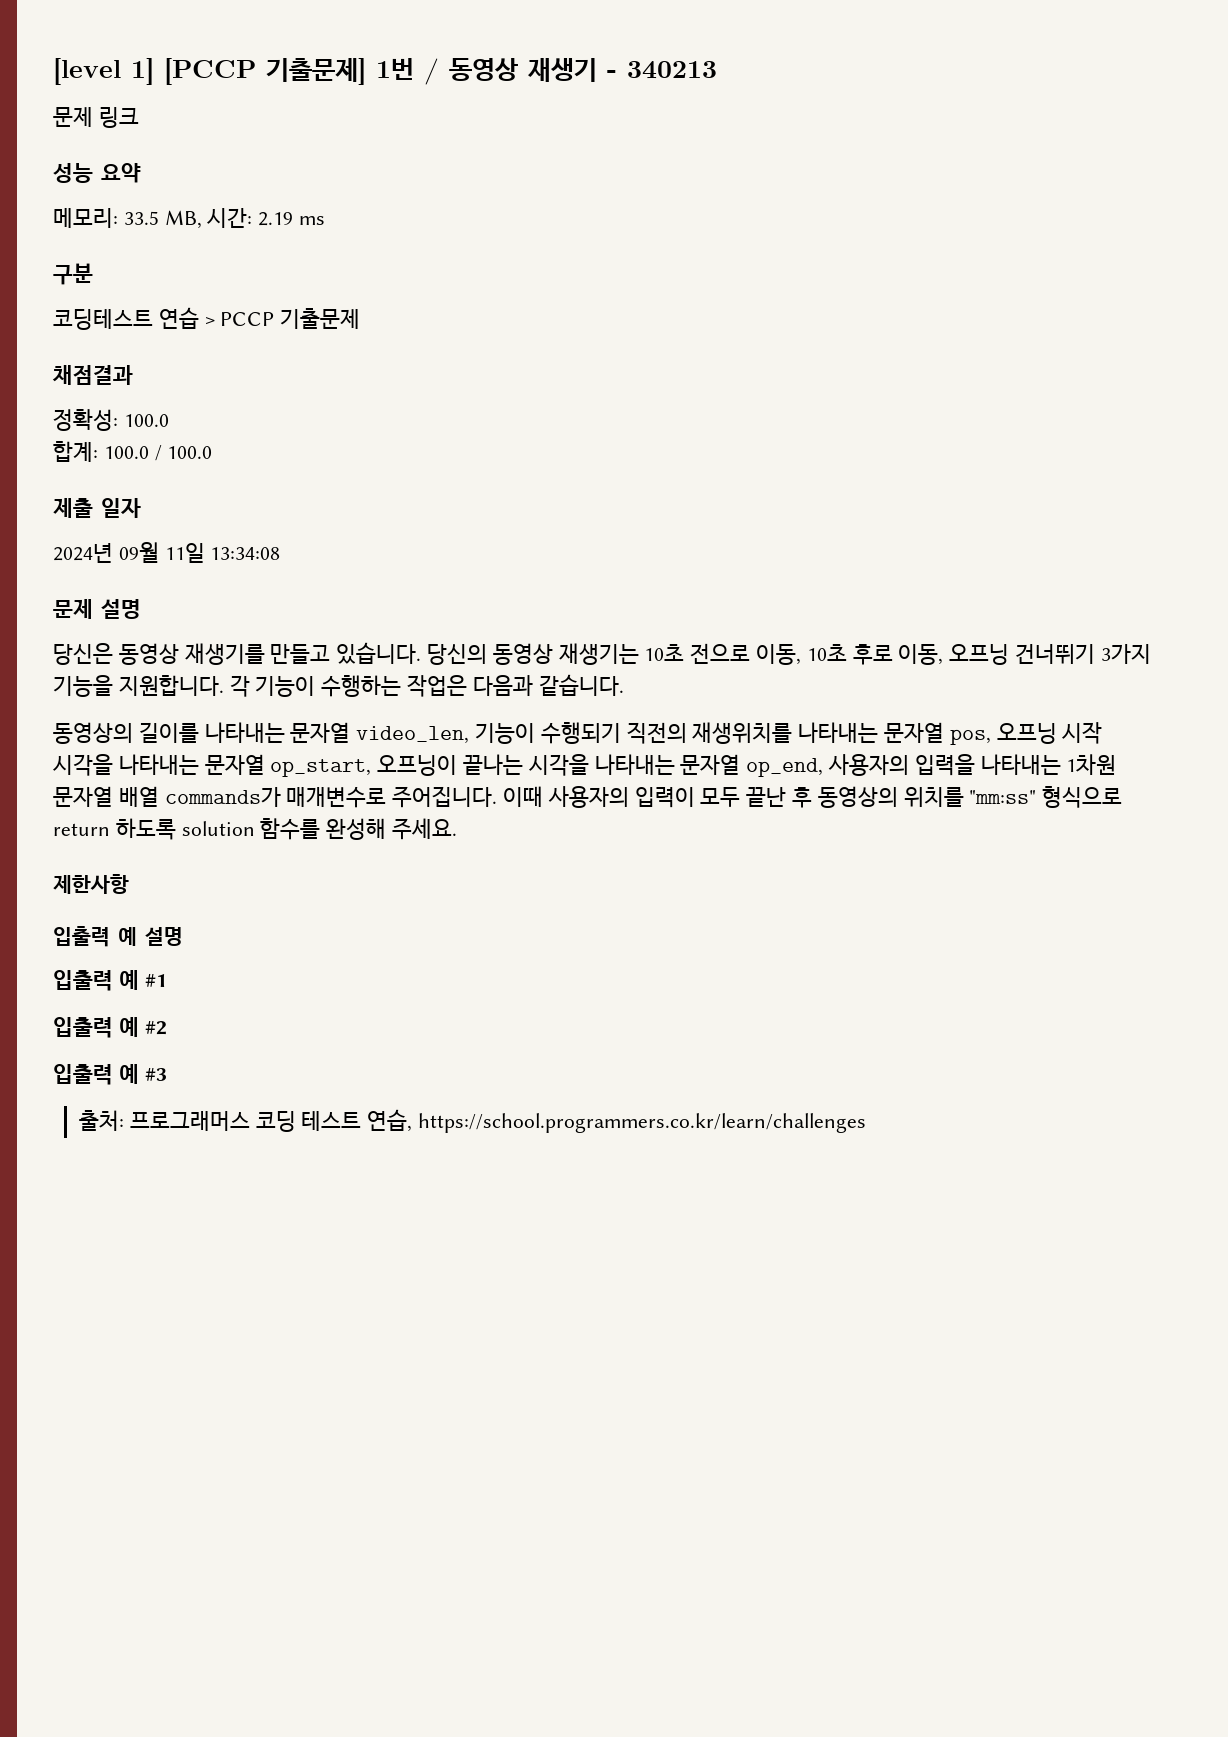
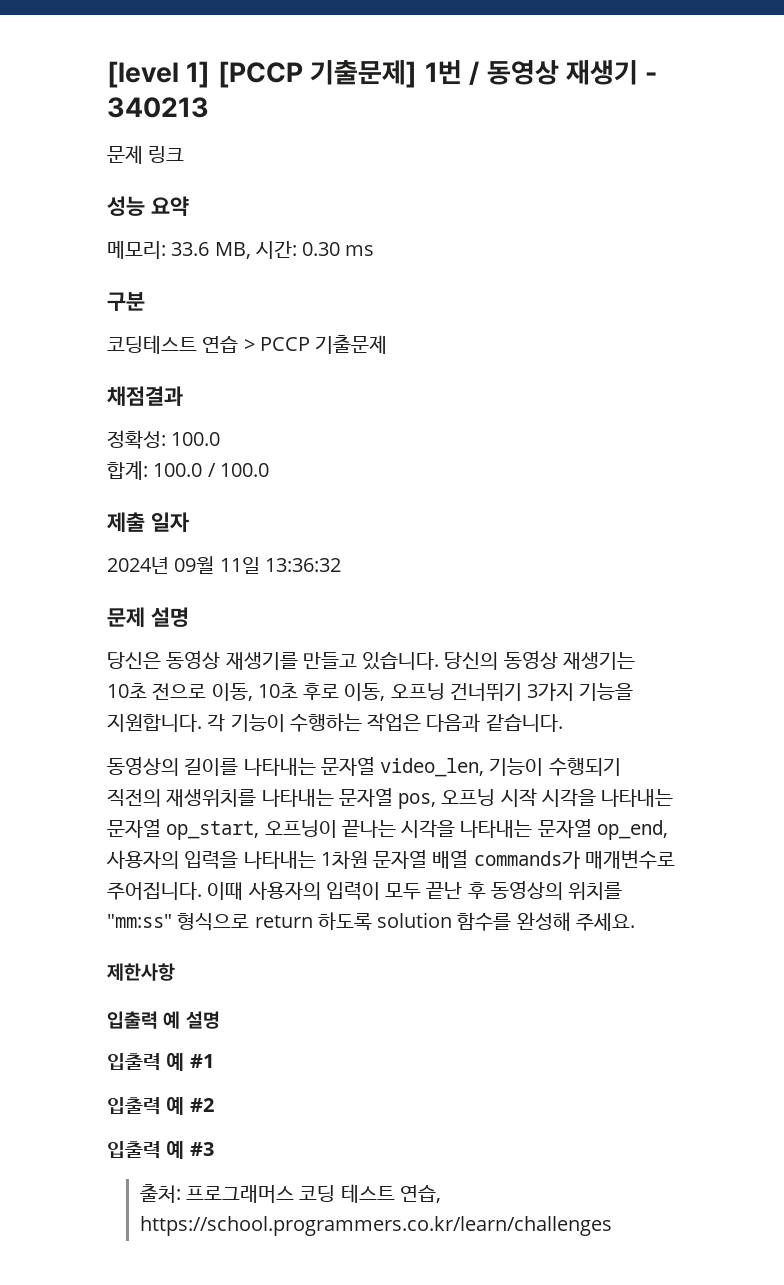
- 메모리: 33.5 MB, 시간: 2.19 ms
+ 메모리: 33.6 MB, 시간: 0.30 ms
- 2024년 09월 11일 13:34:08
+ 2024년 09월 11일 13:36:32

